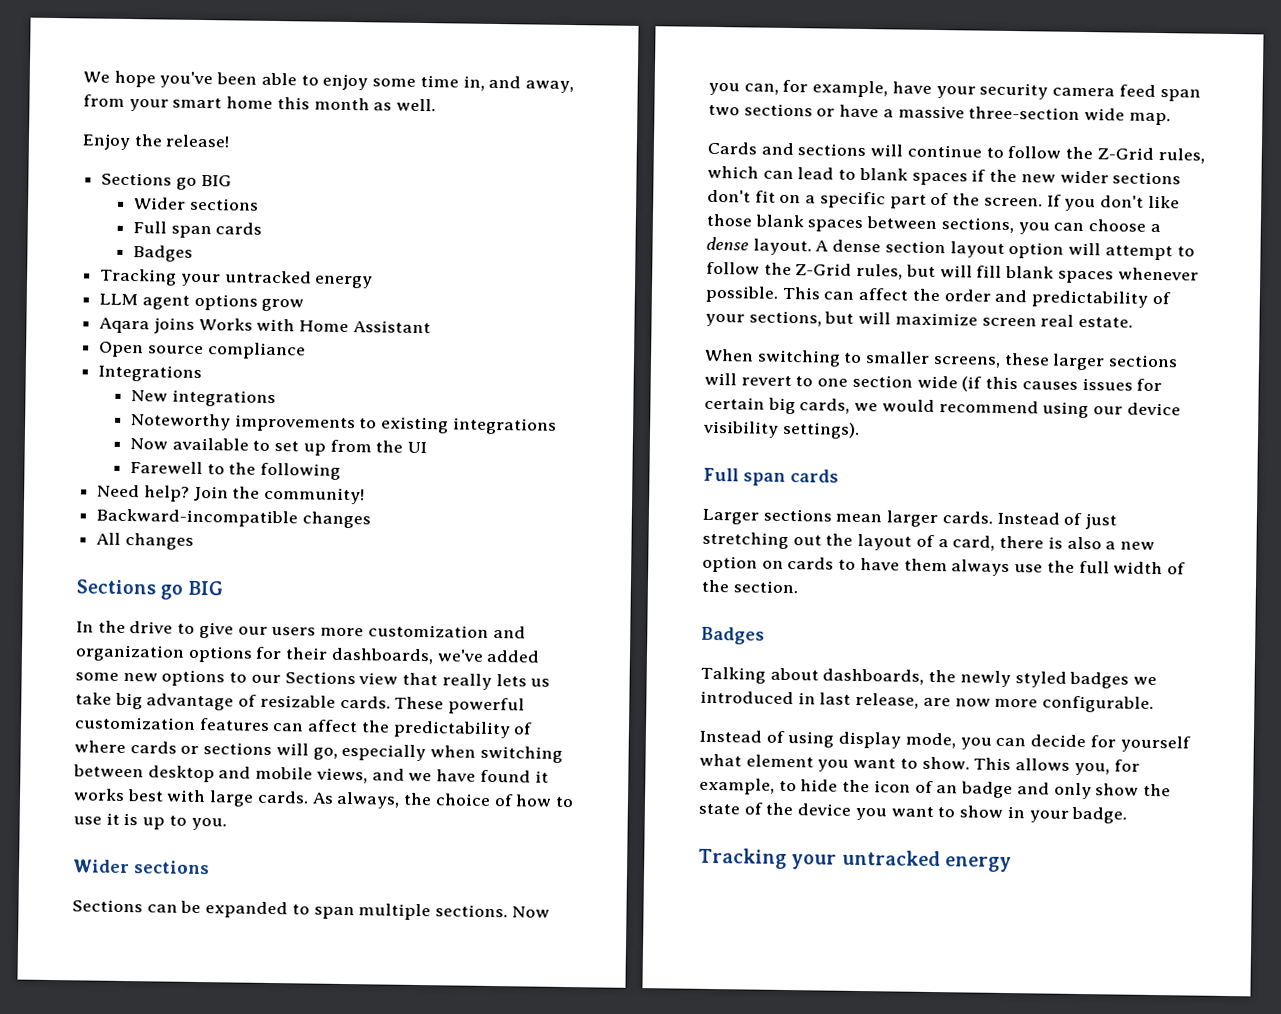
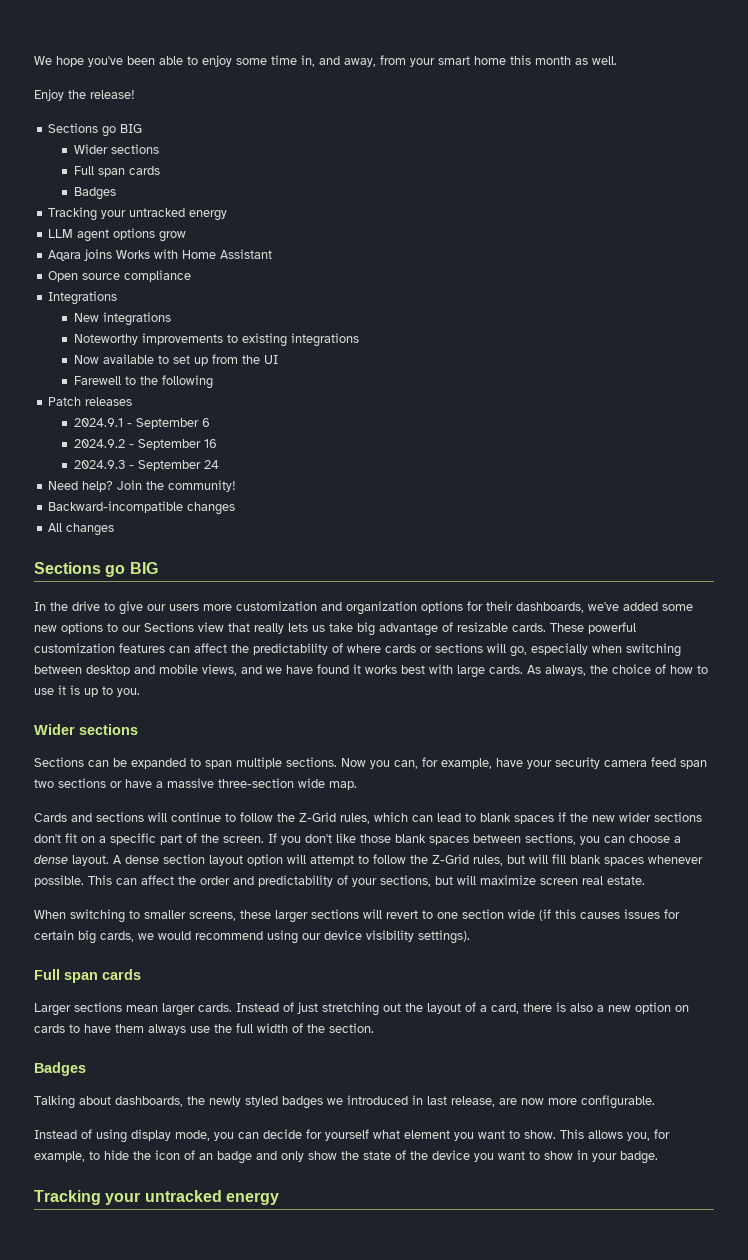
+ Patch releases
+ 2024.9.1 - September 6
+ 2024.9.2 - September 16
+ 2024.9.3 - September 24

